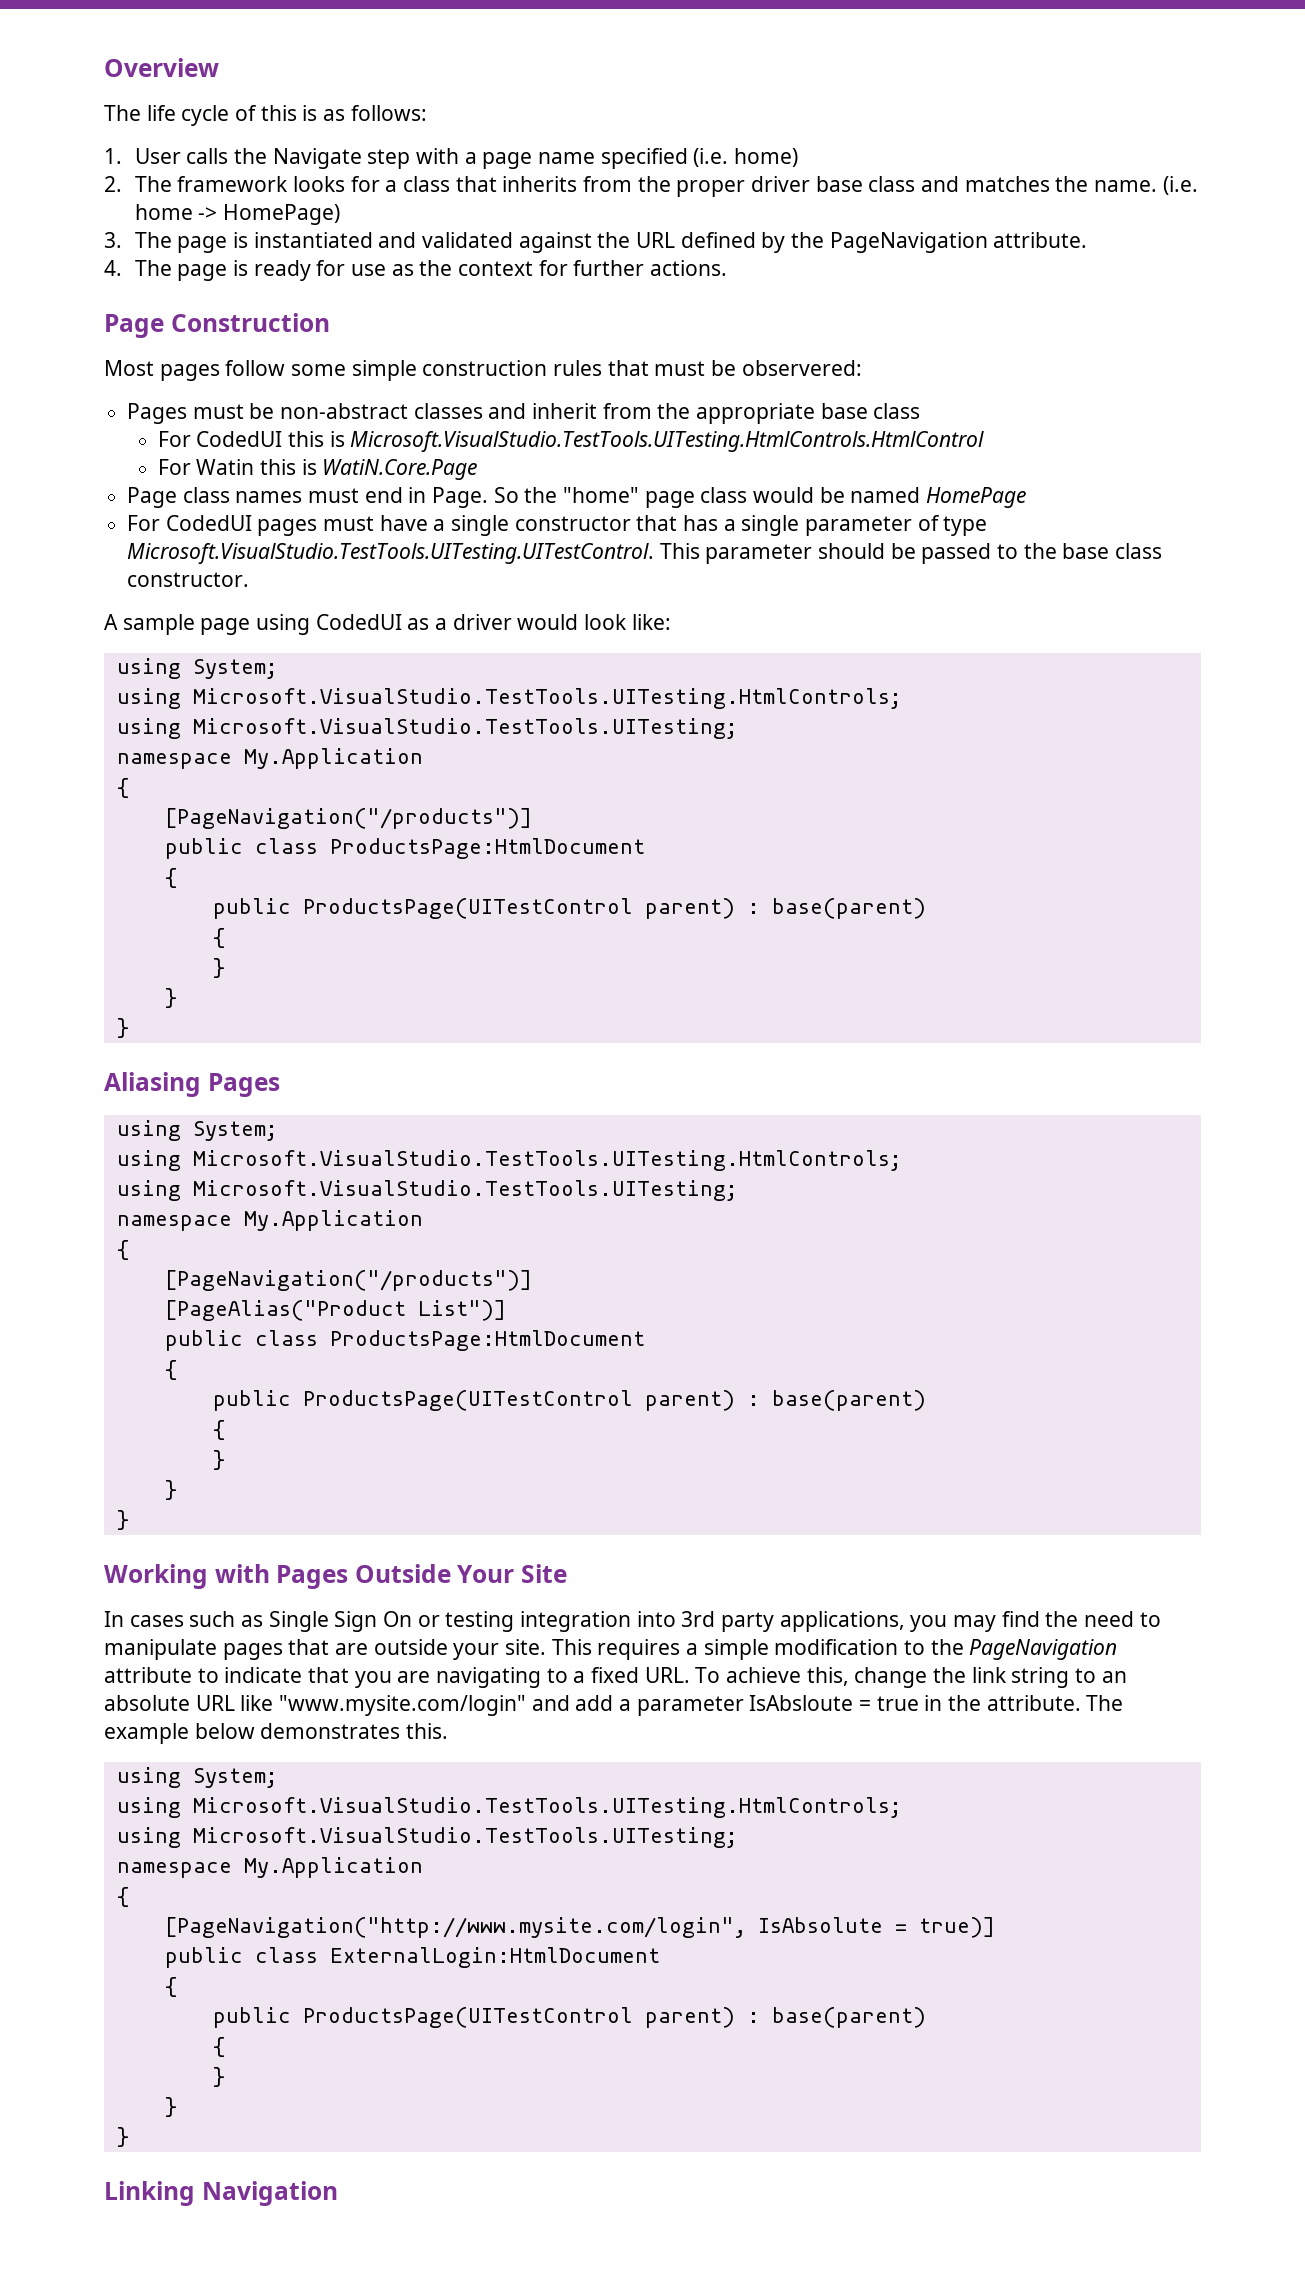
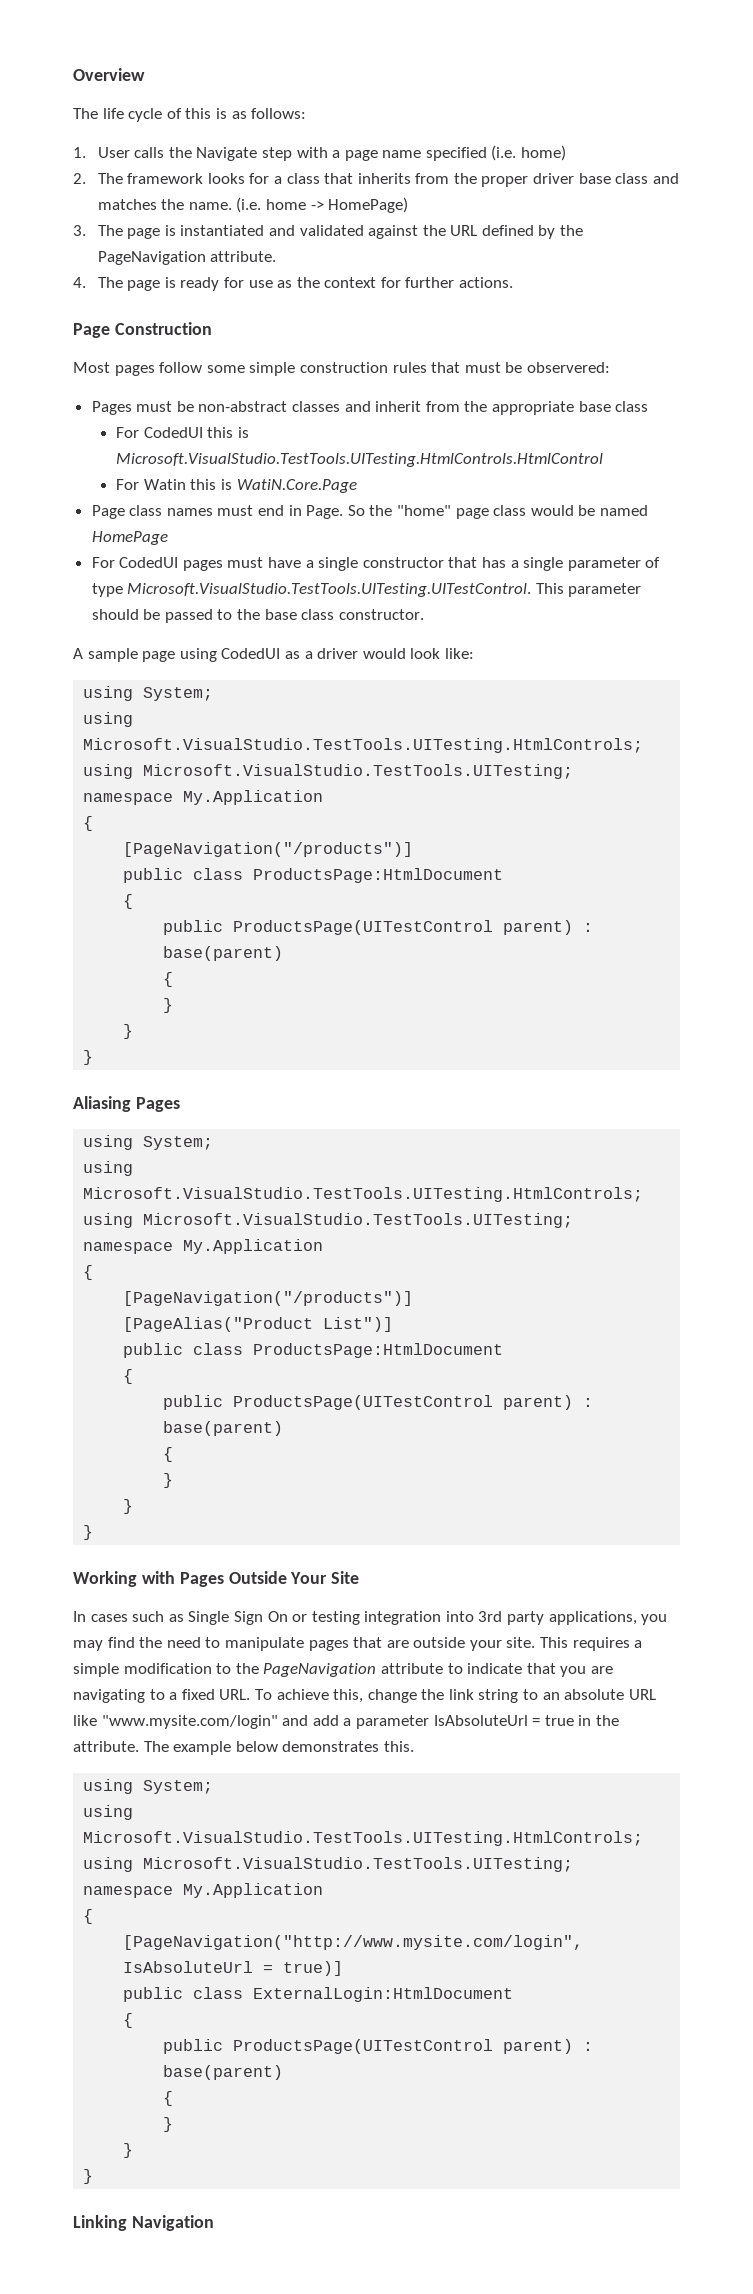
- This requires a simple modification to the PageNavigation attribute to indicate that you are navigating to a fixed URL. To achieve this, change the link string to an absolute URL like "www.mysite.com/login" and add a parameter IsAbsloute = true in the attribute.
+ This requires a simple modification to the PageNavigation attribute to indicate that you are navigating to a fixed URL. To achieve this, change the link string to an absolute URL like "www.mysite.com/login" and add a parameter IsAbsoluteUrl = true in the attribute.
- [PageNavigation("http://www.mysite.com/login", IsAbsolute = true)]
+ [PageNavigation("http://www.mysite.com/login", IsAbsoluteUrl = true)]

